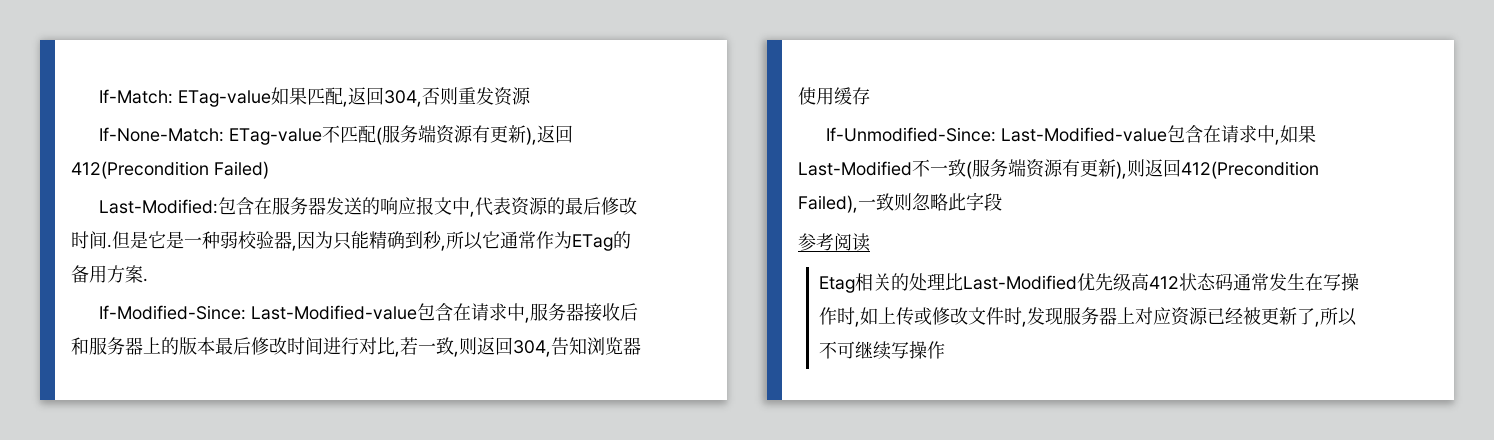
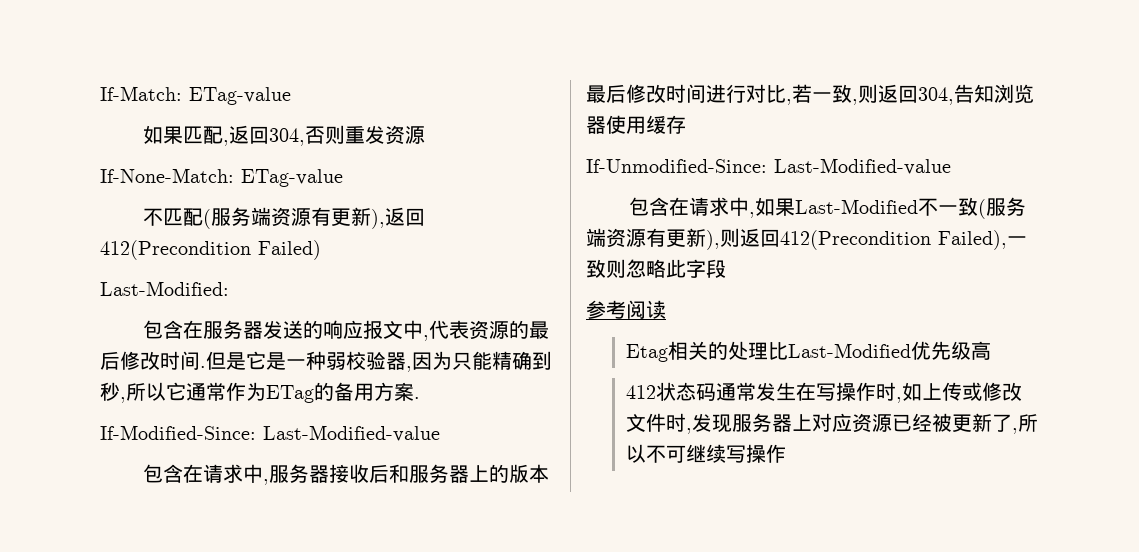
- If-Match: ETag-value如果匹配,返回304,否则重发资源
+ If-Match: ETag-value
+ 如果匹配,返回304,否则重发资源
- If-None-Match: ETag-value不匹配(服务端资源有更新),返回412(Precondition Failed)
+ If-None-Match: ETag-value
+ 不匹配(服务端资源有更新),返回412(Precondition Failed)
- Last-Modified:包含在服务器发送的响应报文中,代表资源的最后修改时间.
+ Last-Modified:
+ 包含在服务器发送的响应报文中,代表资源的最后修改时间.
- If-Modified-Since: Last-Modified-value包含在请求中,服务器接收后和服务器上的版本最后修改时间进行对比,若一致,则返回304,告知浏览器使用缓存
+ If-Modified-Since: Last-Modified-value
+ 包含在请求中,服务器接收后和服务器上的版本最后修改时间进行对比,若一致,则返回304,告知浏览器使用缓存
- If-Unmodified-Since: Last-Modified-value包含在请求中,如果Last-Modified不一致(服务端资源有更新),则返回412(Precondition Failed),一致则忽略此字段
+ If-Unmodified-Since: Last-Modified-value
+ 包含在请求中,如果Last-Modified不一致(服务端资源有更新),则返回412(Precondition Failed),一致则忽略此字段
- Etag相关的处理比Last-Modified优先级高412状态码通常发生在写操作时,如上传或修改文件时,发现服务器上对应资源已经被更新了,所以不可继续写操作
+ Etag相关的处理比Last-Modified优先级高
+ 412状态码通常发生在写操作时,如上传或修改文件时,发现服务器上对应资源已经被更新了,所以不可继续写操作

